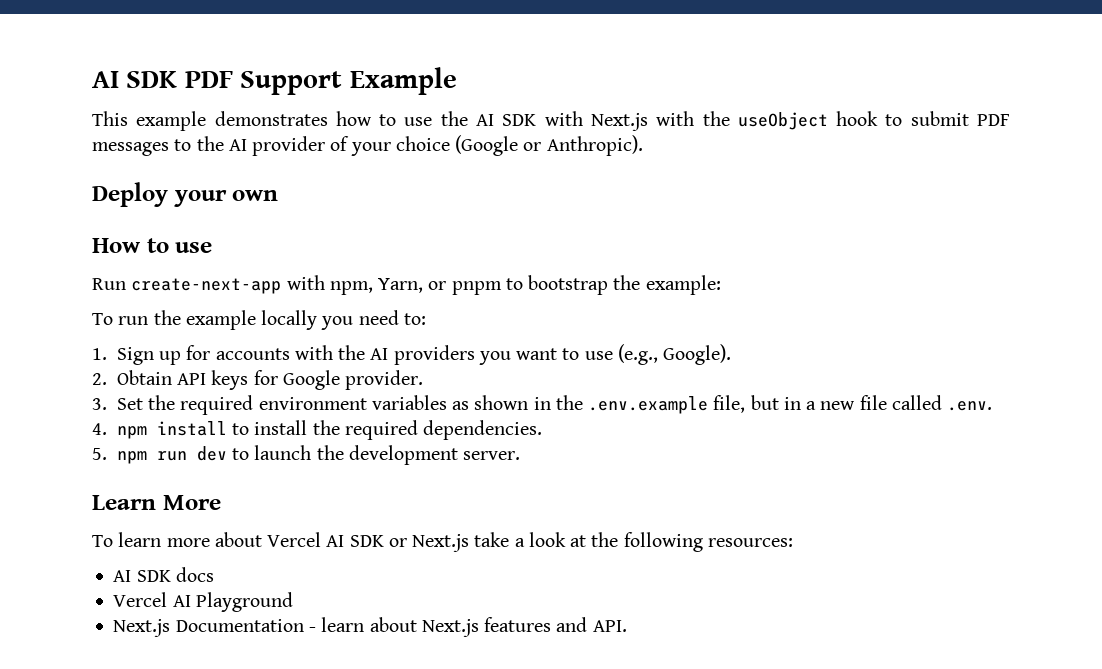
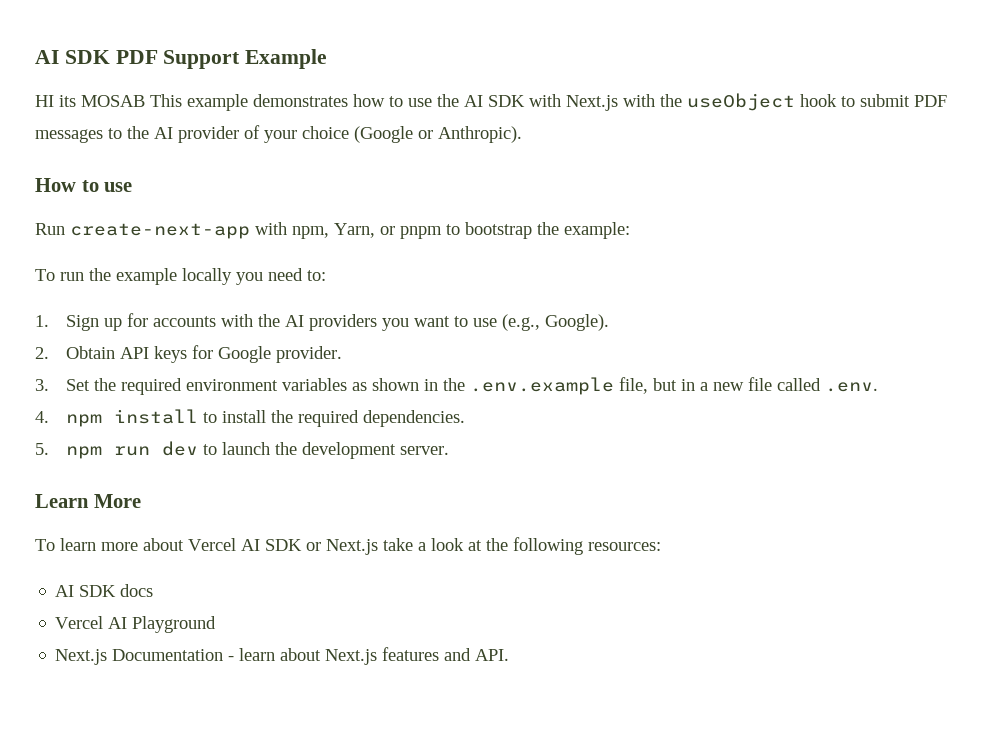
- This example demonstrates how to use the AI SDK with Next.js with the useObject hook to submit PDF messages to the AI provider of your choice (Google or Anthropic).
+ HI its MOSAB This example demonstrates how to use the AI SDK with Next.js with the useObject hook to submit PDF messages to the AI provider of your choice (Google or Anthropic).
- Deploy your own

